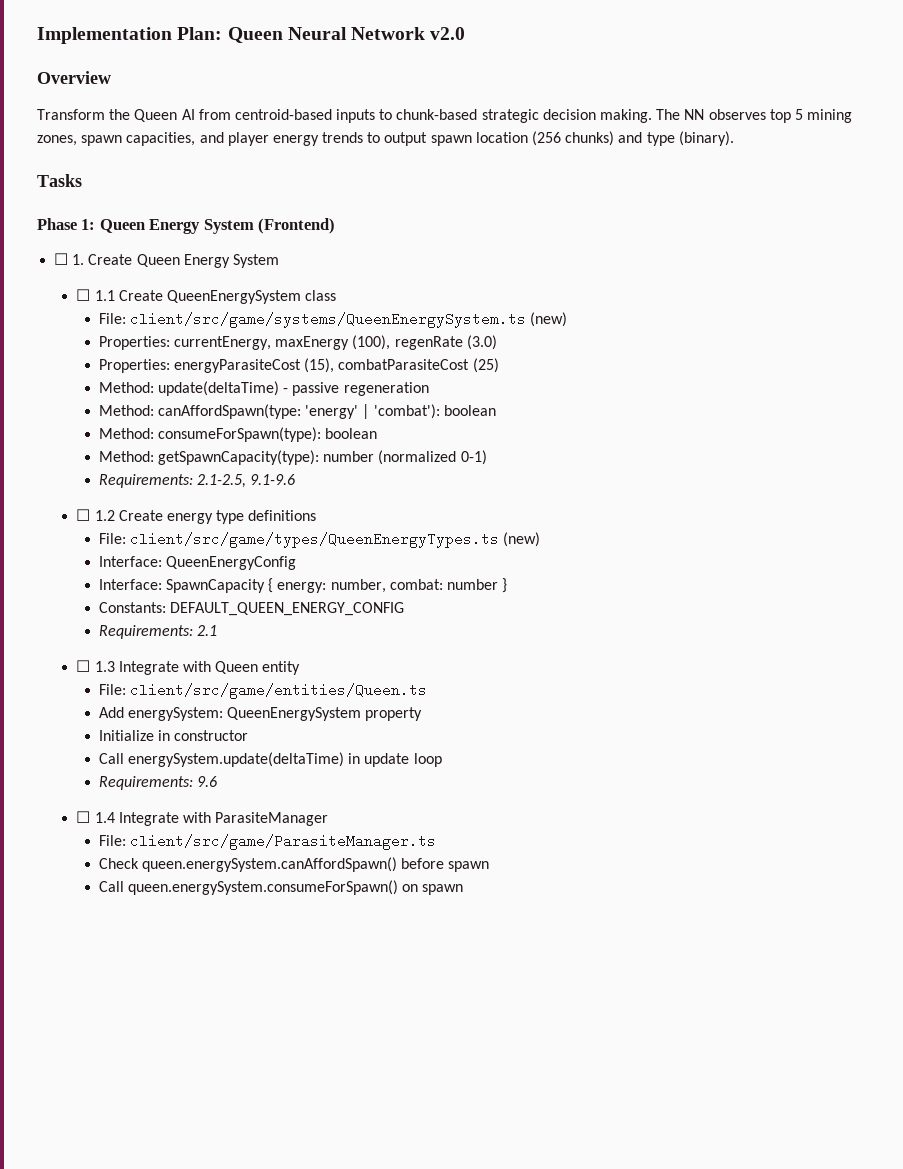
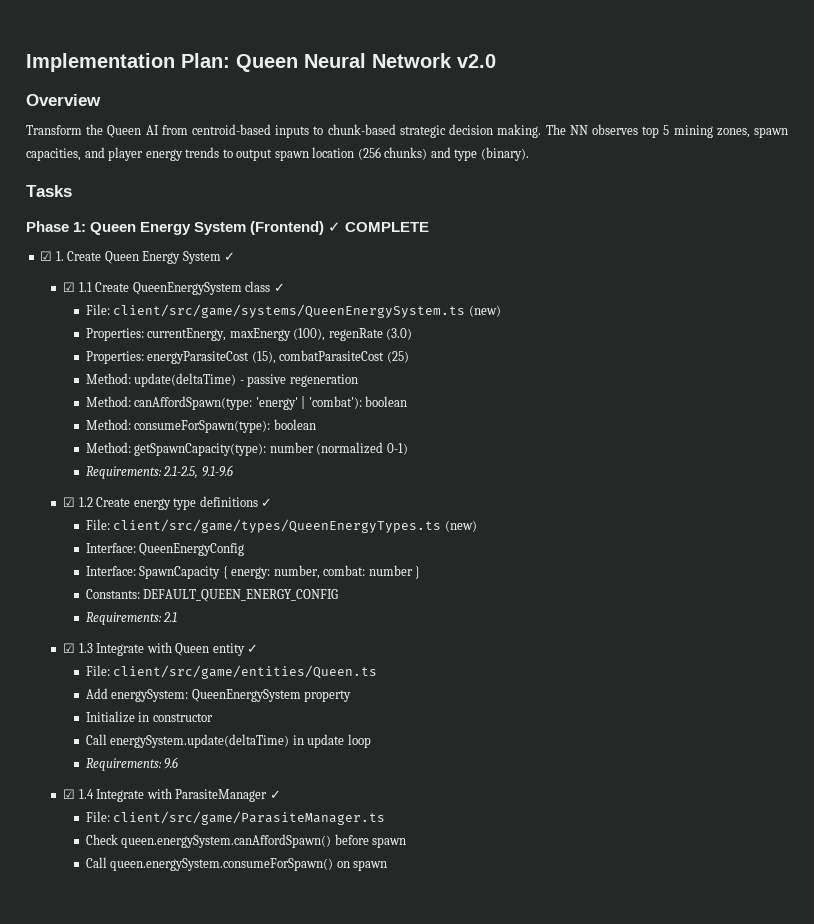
- Phase 1: Queen Energy System (Frontend)
- ☐ 1. Create Queen Energy System
- ☐ 1.1 Create QueenEnergySystem class
+ Phase 1: Queen Energy System (Frontend) ✓ COMPLETE
+ ☑ 1. Create Queen Energy System ✓
+ ☑ 1.1 Create QueenEnergySystem class ✓
- ☐ 1.2 Create energy type definitions
+ ☑ 1.2 Create energy type definitions ✓
- ☐ 1.3 Integrate with Queen entity
+ ☑ 1.3 Integrate with Queen entity ✓
- ☐ 1.4 Integrate with ParasiteManager
+ ☑ 1.4 Integrate with ParasiteManager ✓

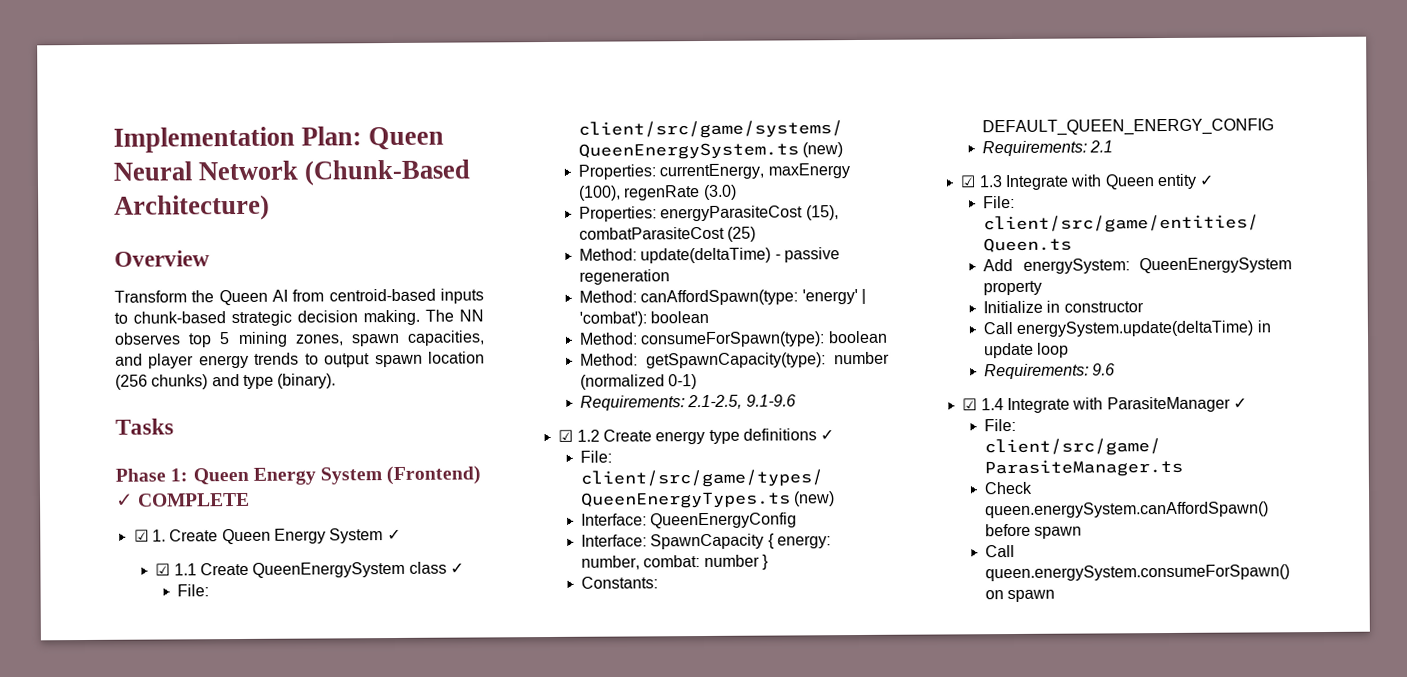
- Implementation Plan: Queen Neural Network v2.0
+ Implementation Plan: Queen Neural Network (Chunk-Based Architecture)

